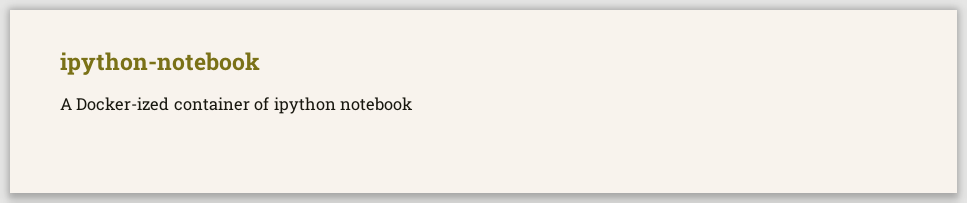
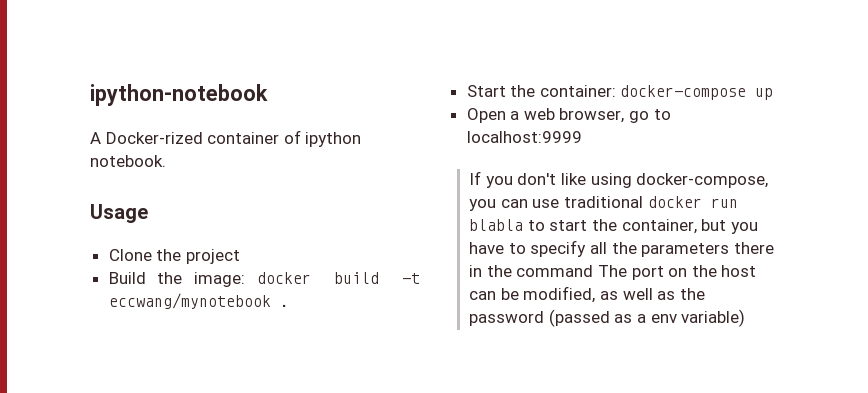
- A Docker-ized container of ipython notebook
+ A Docker-rized container of ipython notebook.
+ Usage
+ Clone the project
+ Build the image: docker build -t eccwang/mynotebook .
+ Start the container: docker-compose up
+ Open a web browser, go to localhost:9999
+ If you don't like using docker-compose, you can use traditional docker run blabla to start the container, but you have to specify all the parameters there in the command The port on the host can be modified, as well as the password (passed as a env variable)

